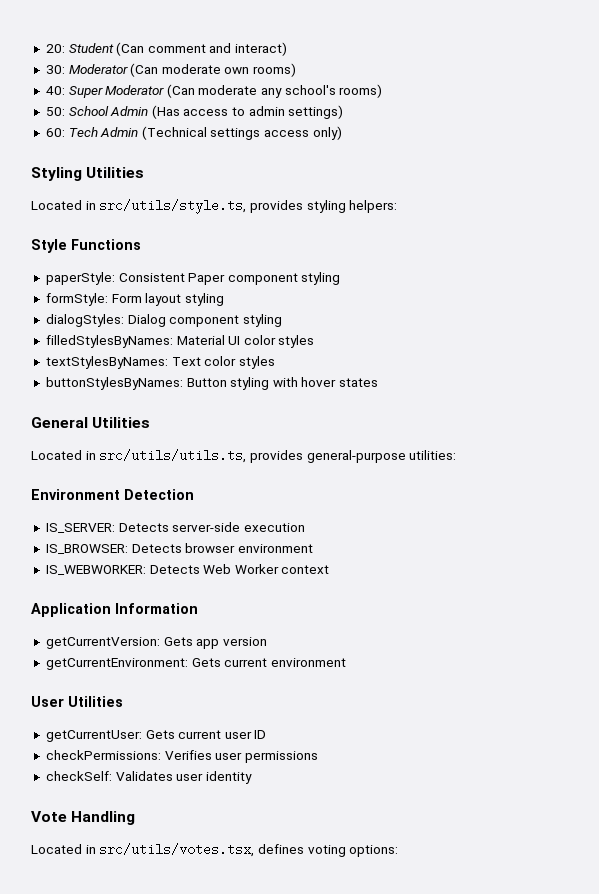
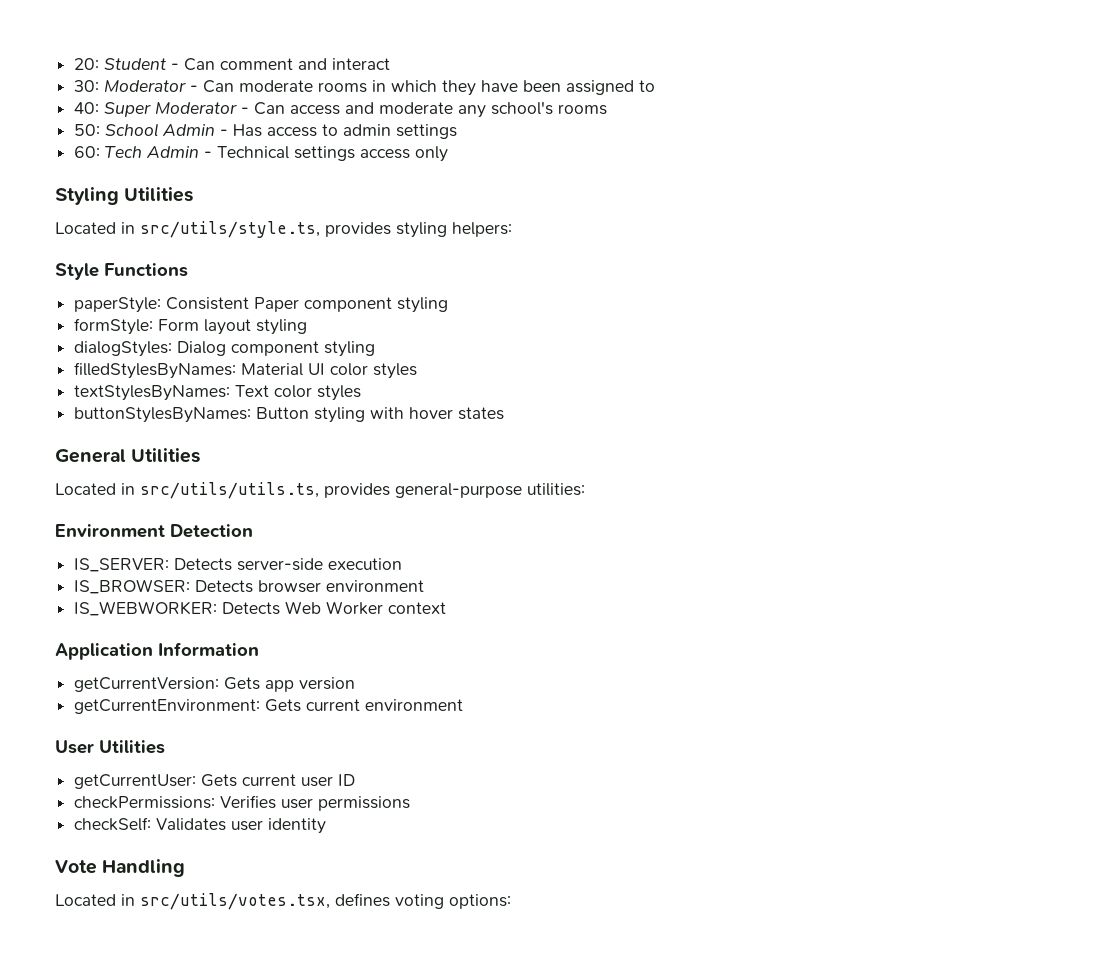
- 20: Student (Can comment and interact)
+ 20: Student - Can comment and interact
- 30: Moderator (Can moderate own rooms)
+ 30: Moderator - Can moderate rooms in which they have been assigned to
- 40: Super Moderator (Can moderate any school's rooms)
+ 40: Super Moderator - Can access and moderate any school's rooms
- 50: School Admin (Has access to admin settings)
+ 50: School Admin - Has access to admin settings
- 60: Tech Admin (Technical settings access only)
+ 60: Tech Admin - Technical settings access only

